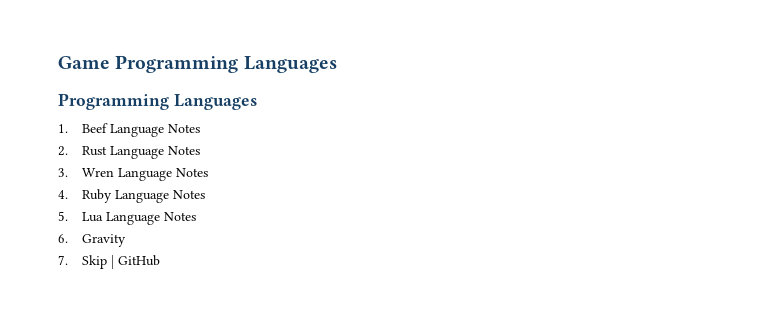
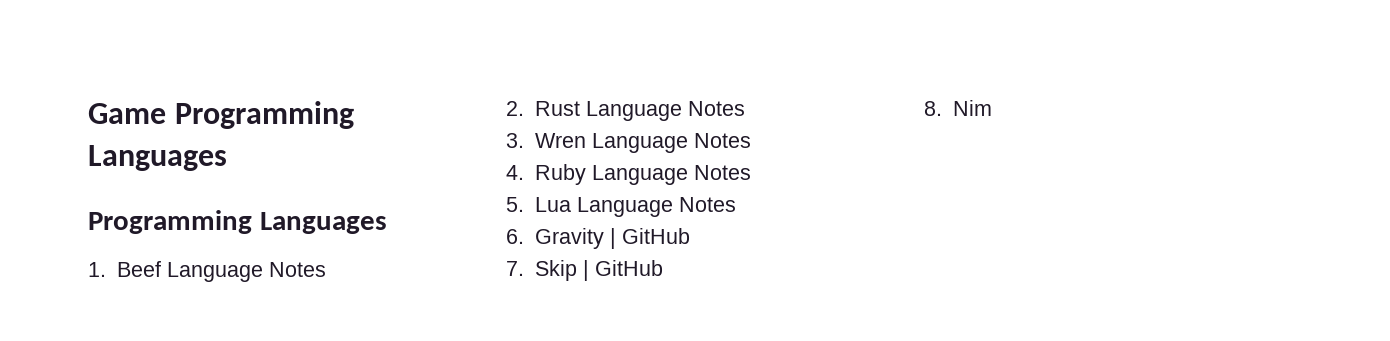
- 6. Gravity
+ 6. Gravity | GitHub
+ 8. Nim

